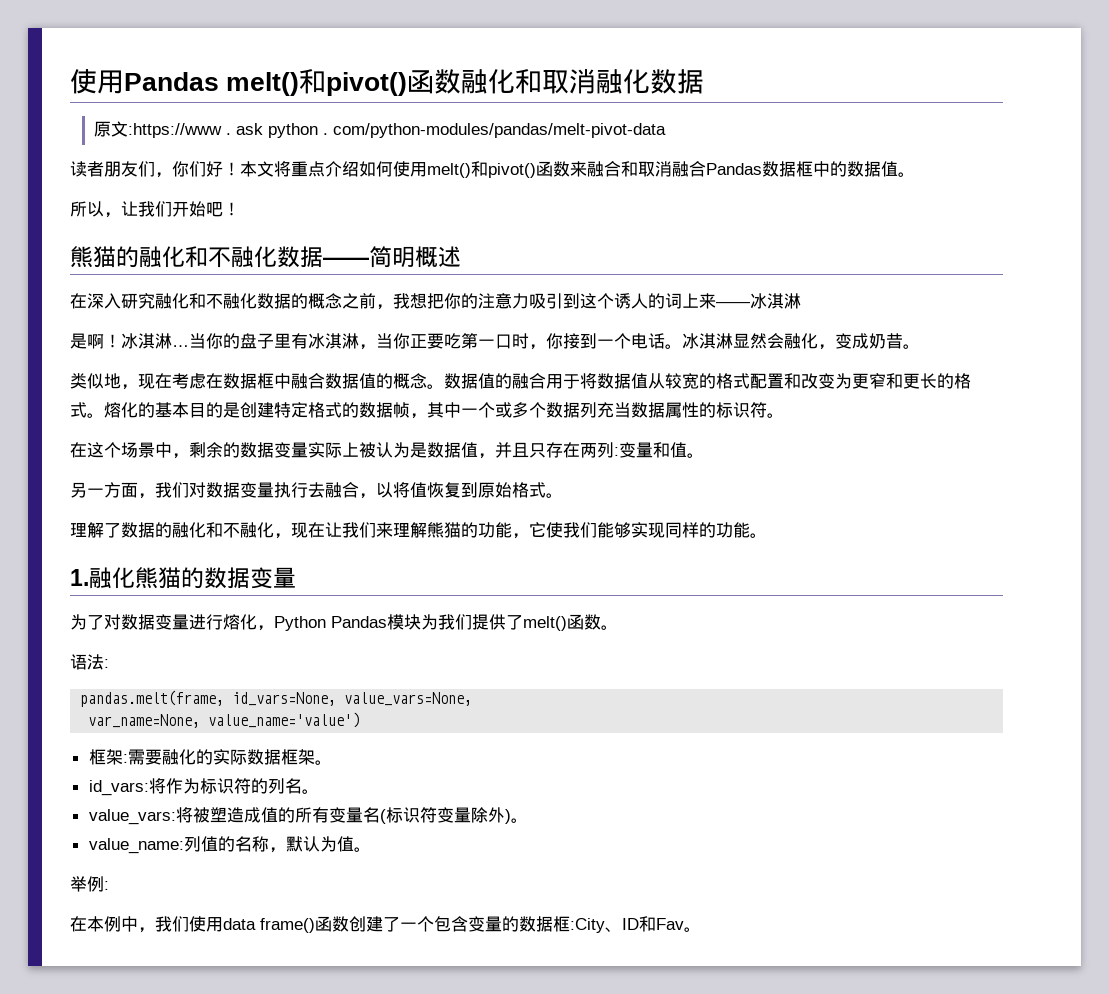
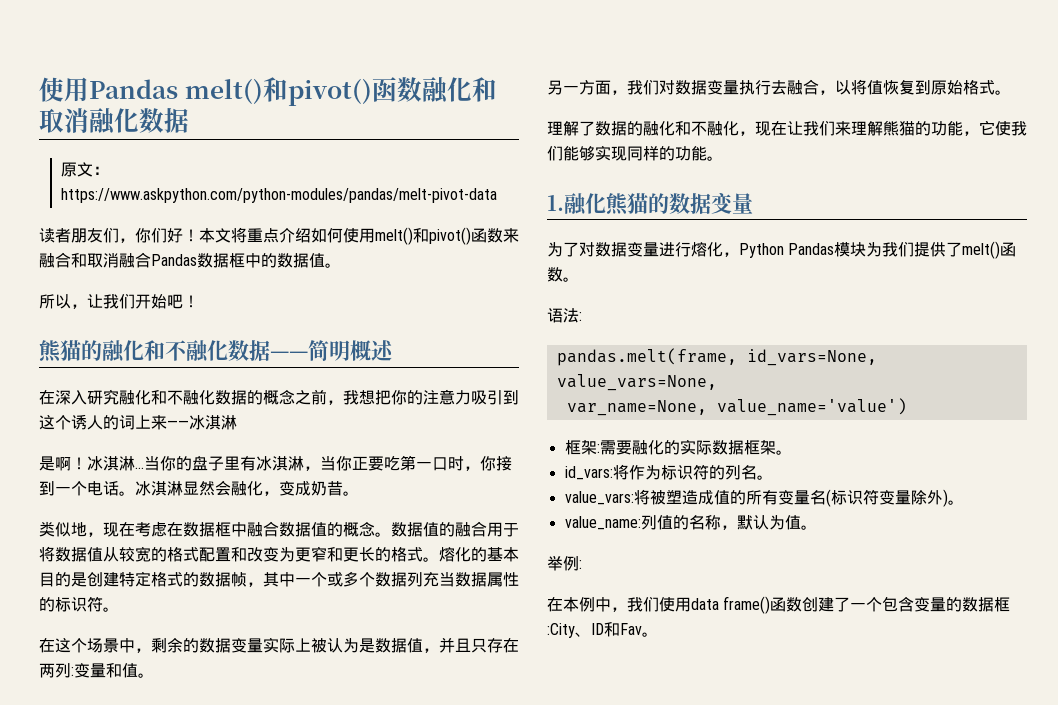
- 原文:https://www . ask python . com/python-modules/pandas/melt-pivot-data
+ 原文：https://www.askpython.com/python-modules/pandas/melt-pivot-data

